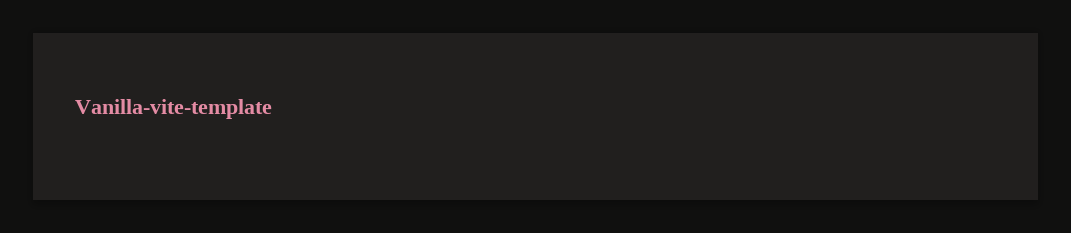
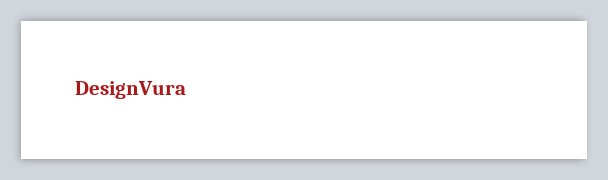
- Vanilla-vite-template
+ DesignVura

